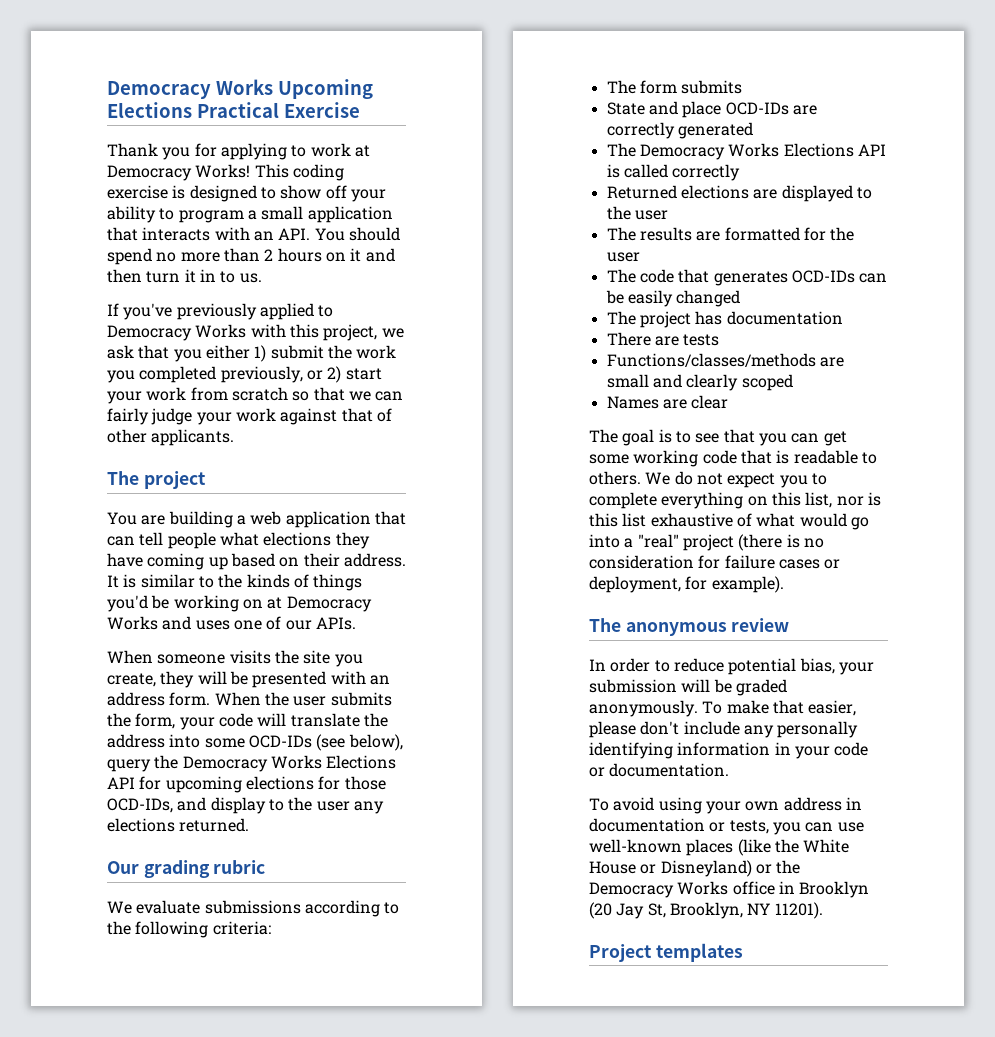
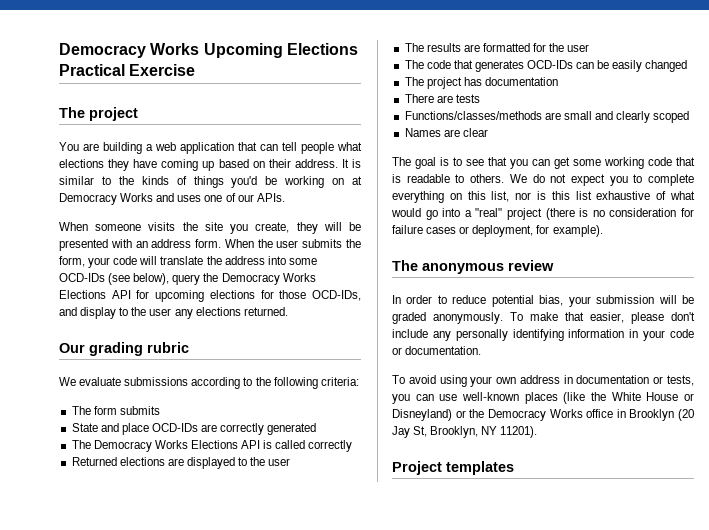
- Thank you for applying to work at Democracy Works! This coding exercise is designed to show off your ability to program a small application that interacts with an API. You should spend no more than 2 hours on it and then turn it in to us.
- If you've previously applied to Democracy Works with this project, we ask that you either 1) submit the work you completed previously, or 2) start your work from scratch so that we can fairly judge your work against that of other applicants.

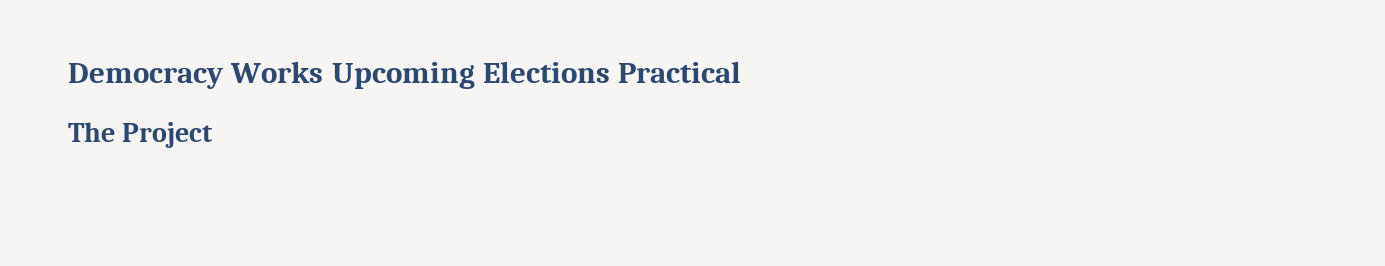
- Democracy Works Upcoming Elections Practical Exercise
- The project
- You are building a web application that can tell people what elections they have coming up based on their address. It is similar to the kinds of things you'd be working on at Democracy Works and uses one of our APIs.
- When someone visits the site you create, they will be presented with an address form. When the user submits the form, your code will translate the address into some OCD-IDs (see below), query the Democracy Works Elections API for upcoming elections for those OCD-IDs, and display to the user any elections returned.
- Our grading rubric
- We evaluate submissions according to the following criteria:
- The form submits
- State and place OCD-IDs are correctly generated
- The Democracy Works Elections API is called correctly
- Returned elections are displayed to the user
- The results are formatted for the user
- The code that generates OCD-IDs can be easily changed
- The project has documentation
- There are tests
- Functions/classes/methods are small and clearly scoped
- Names are clear
- The goal is to see that you can get some working code that is readable to others. We do not expect you to complete everything on this list, nor is this list exhaustive of what would go into a "real" project (there is no consideration for failure cases or deployment, for example).
- The anonymous review
- In order to reduce potential bias, your submission will be graded anonymously. To make that easier, please don't include any personally identifying information in your code or documentation.
- To avoid using your own address in documentation or tests, you can use well-known places (like the White House or Disneyland) or the Democracy Works office in Brooklyn (20 Jay St, Brooklyn, NY 11201).
- Project templates
+ Democracy Works Upcoming Elections Practical
+ The Project

